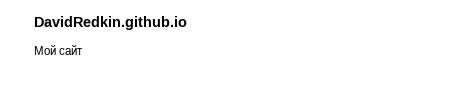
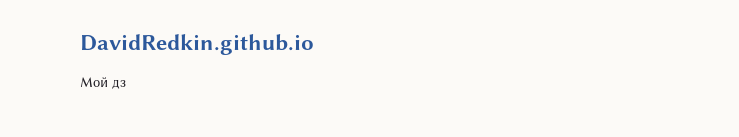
- Мой сайт
+ Мой дз

